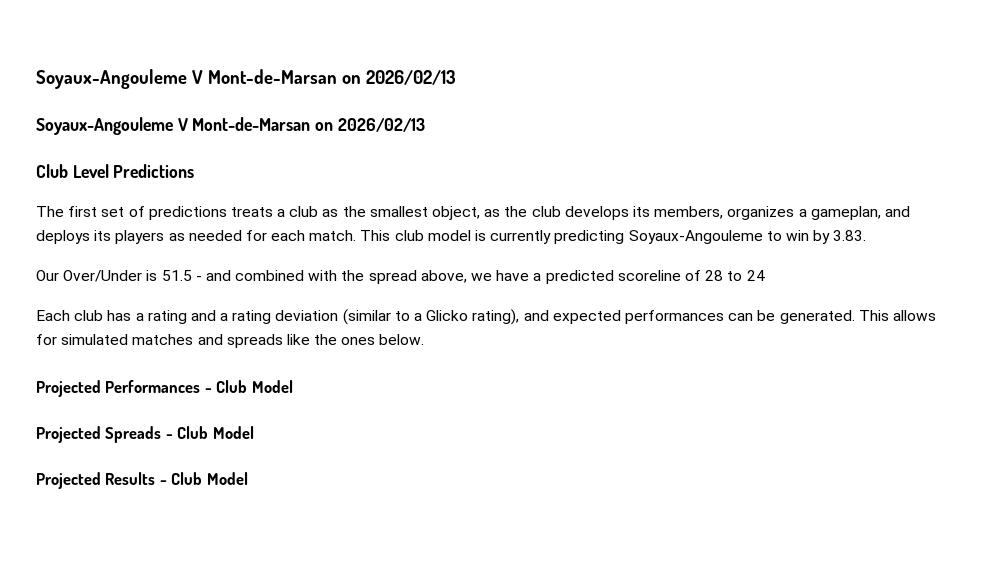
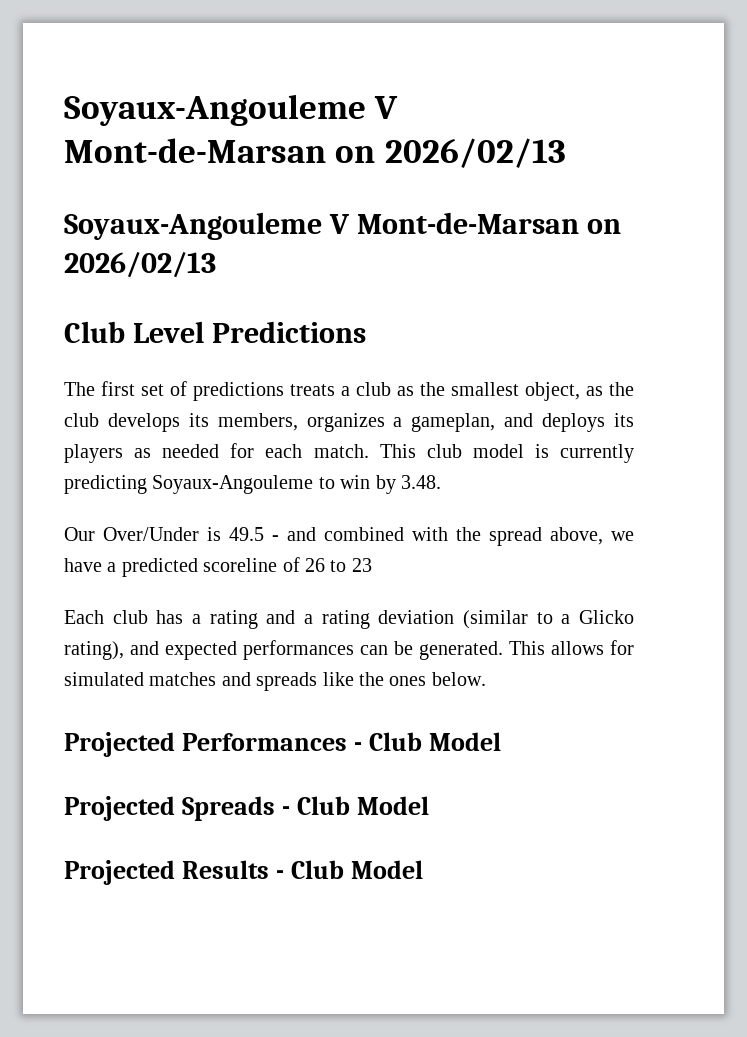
- This club model is currently predicting Soyaux-Angouleme to win by 3.83.
+ This club model is currently predicting Soyaux-Angouleme to win by 3.48.
- Our Over/Under is 51.5 - and combined with the spread above, we have a predicted scoreline of 28 to 24
+ Our Over/Under is 49.5 - and combined with the spread above, we have a predicted scoreline of 26 to 23

